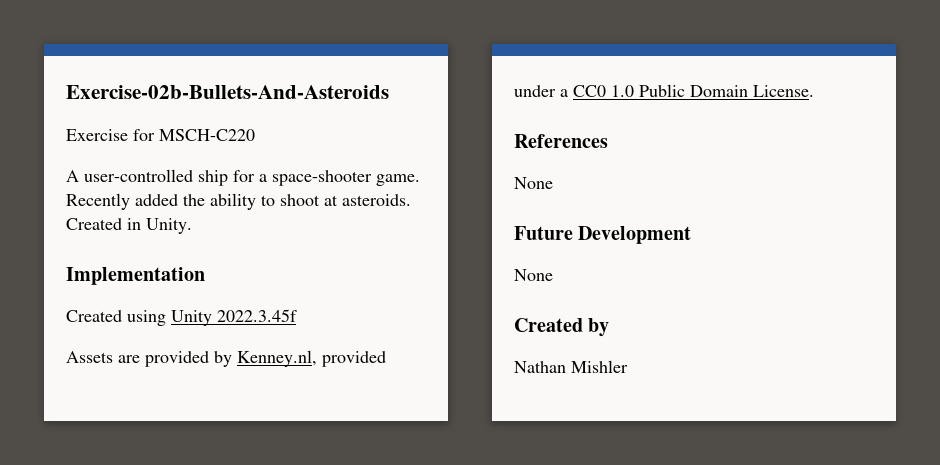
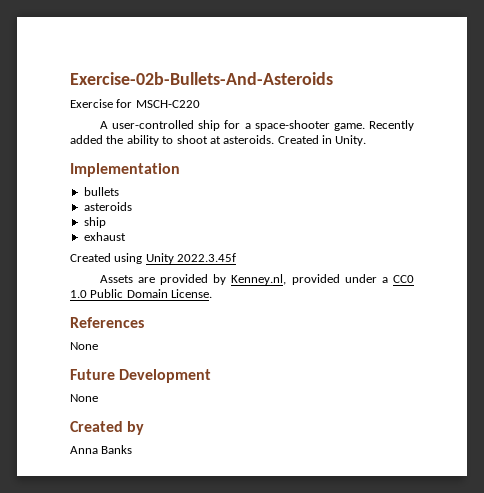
+ bullets
+ asteroids
+ ship
+ exhaust
- Nathan Mishler
+ Anna Banks

